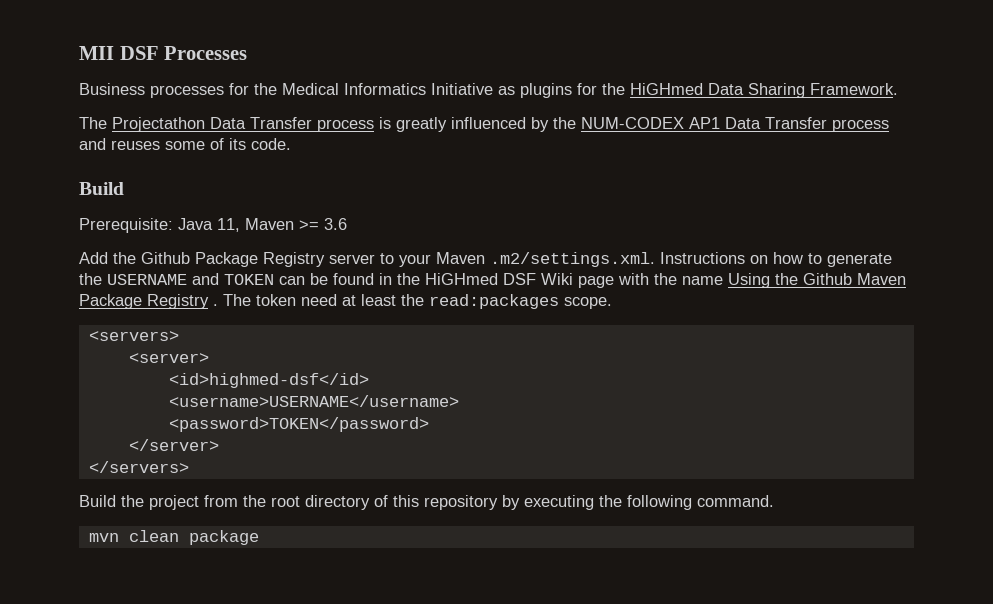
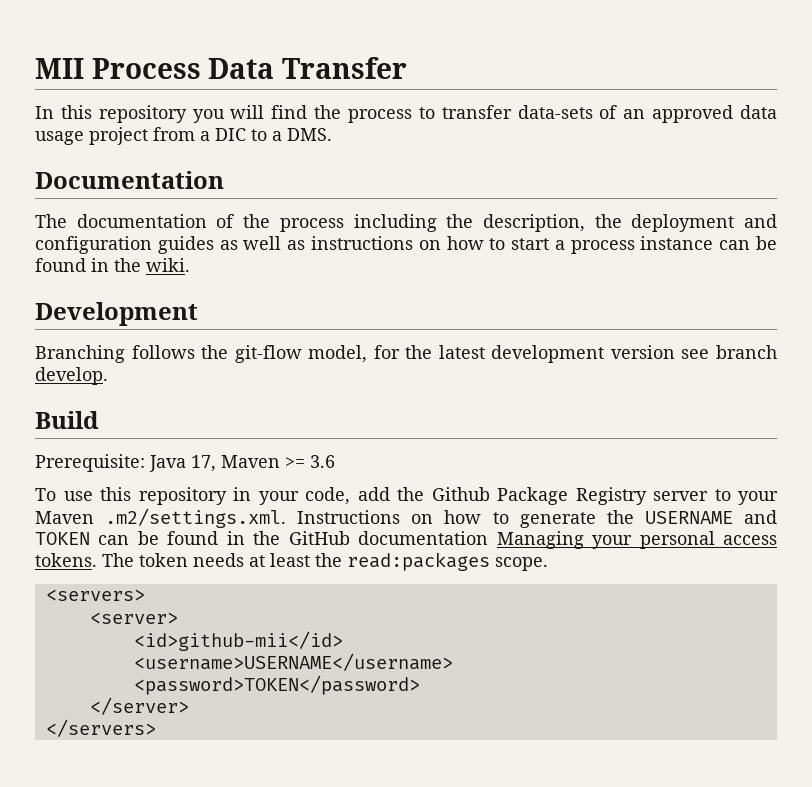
- MII DSF Processes
- Business processes for the Medical Informatics Initiative as plugins for the HiGHmed Data Sharing Framework.
- The Projectathon Data Transfer process is greatly influenced by the NUM-CODEX AP1 Data Transfer process and reuses some of its code.
+ MII Process Data Transfer
+ In this repository you will find the process to transfer data-sets of an approved data usage project from a DIC to a DMS.
+ Documentation
+ The documentation of the process including the description, the deployment and configuration guides as well as instructions on how to start a process instance can be found in the wiki.
+ Development
+ Branching follows the git-flow model, for the latest development version see branch develop.
- Prerequisite: Java 11, Maven >= 3.6
+ Prerequisite: Java 17, Maven >= 3.6
- Add the Github Package Registry server to your Maven .m2/settings.xml. Instructions on how to generate the USERNAME and TOKEN can be found in the HiGHmed DSF Wiki page with the name Using the Github Maven Package Registry .
+ To use this repository in your code, add the Github Package Registry server to your Maven .m2/settings.xml. Instructions on how to generate the USERNAME and TOKEN can be found in the GitHub documentation Managing your personal access tokens.
- The token need at least the read:packages scope.
+ The token needs at least the read:packages scope.
- <id>highmed-dsf</id>
+ <id>github-mii</id>
- Build the project from the root directory of this repository by executing the following command.
- mvn clean package

